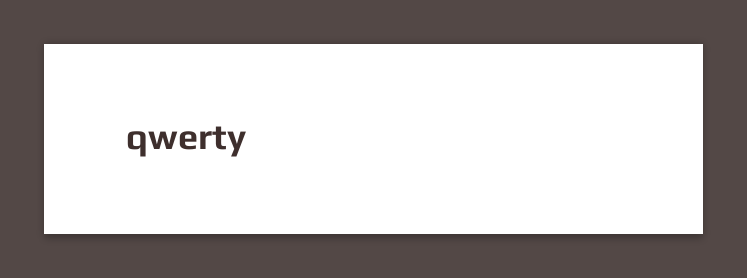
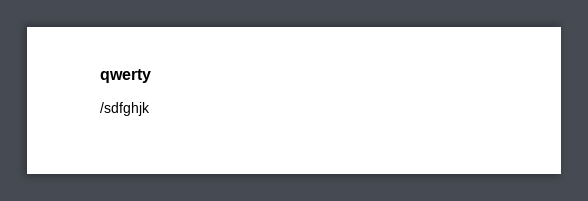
+ /sdfghjk

